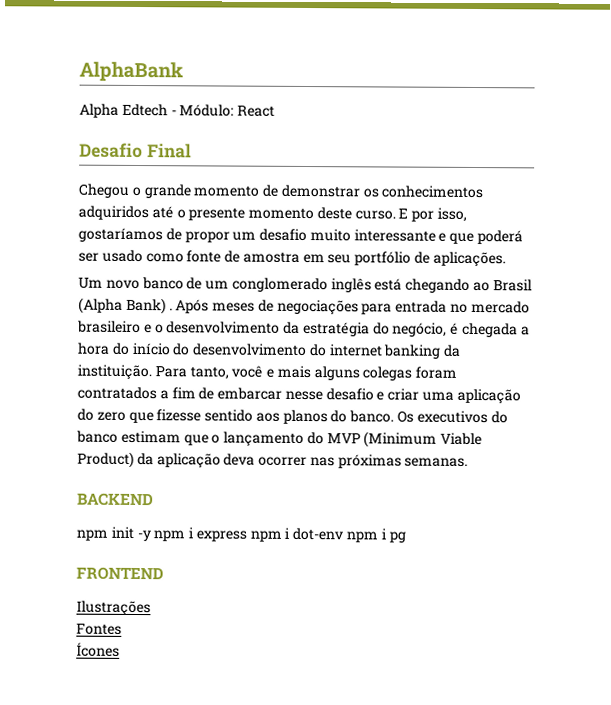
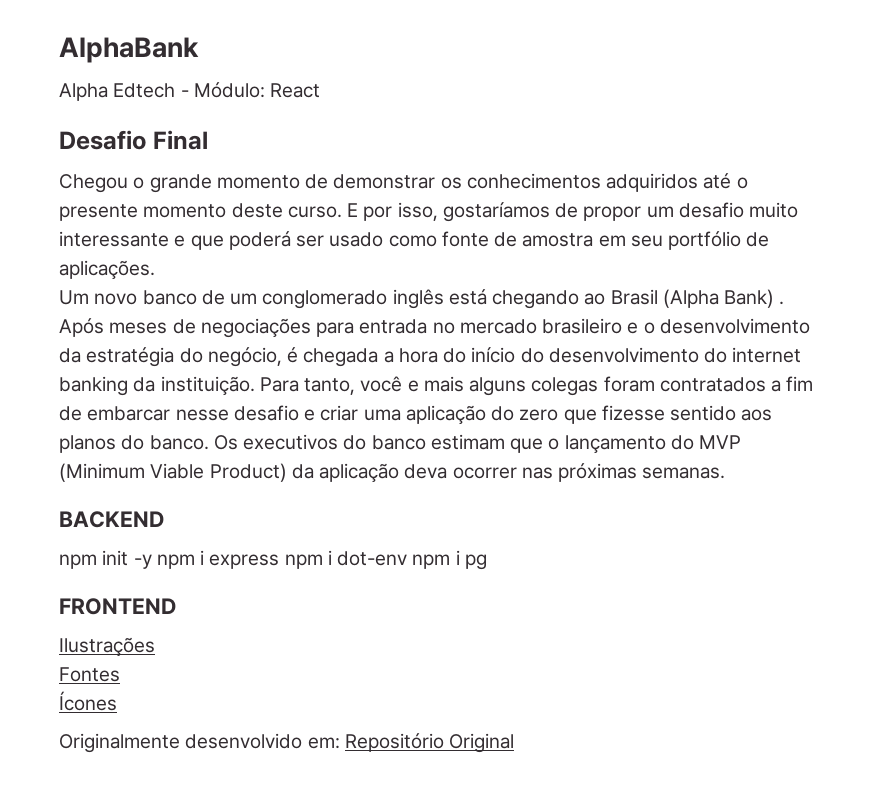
+ Originalmente desenvolvido em: Repositório Original

